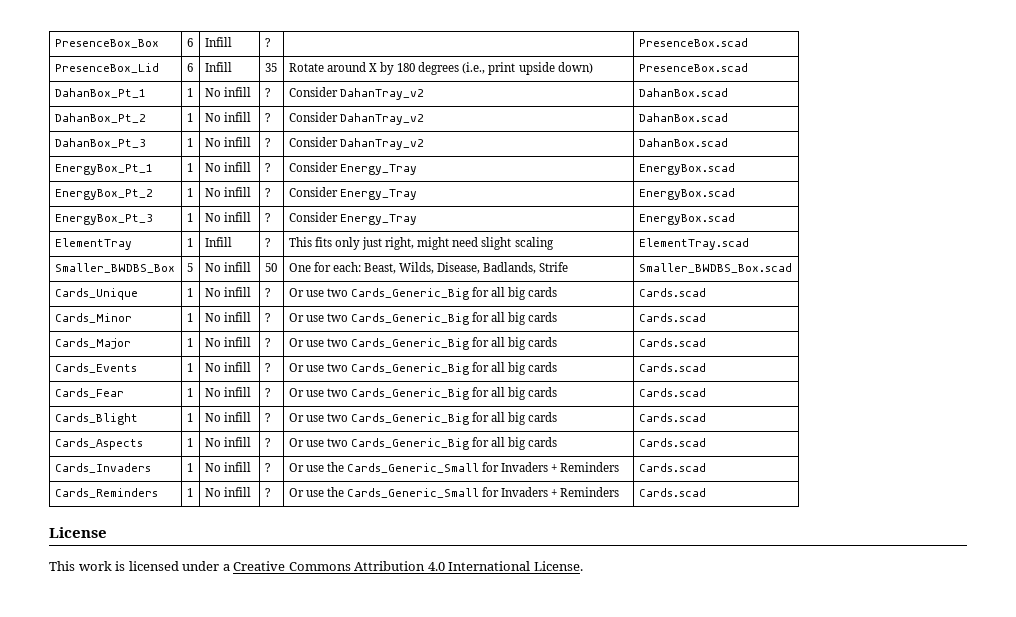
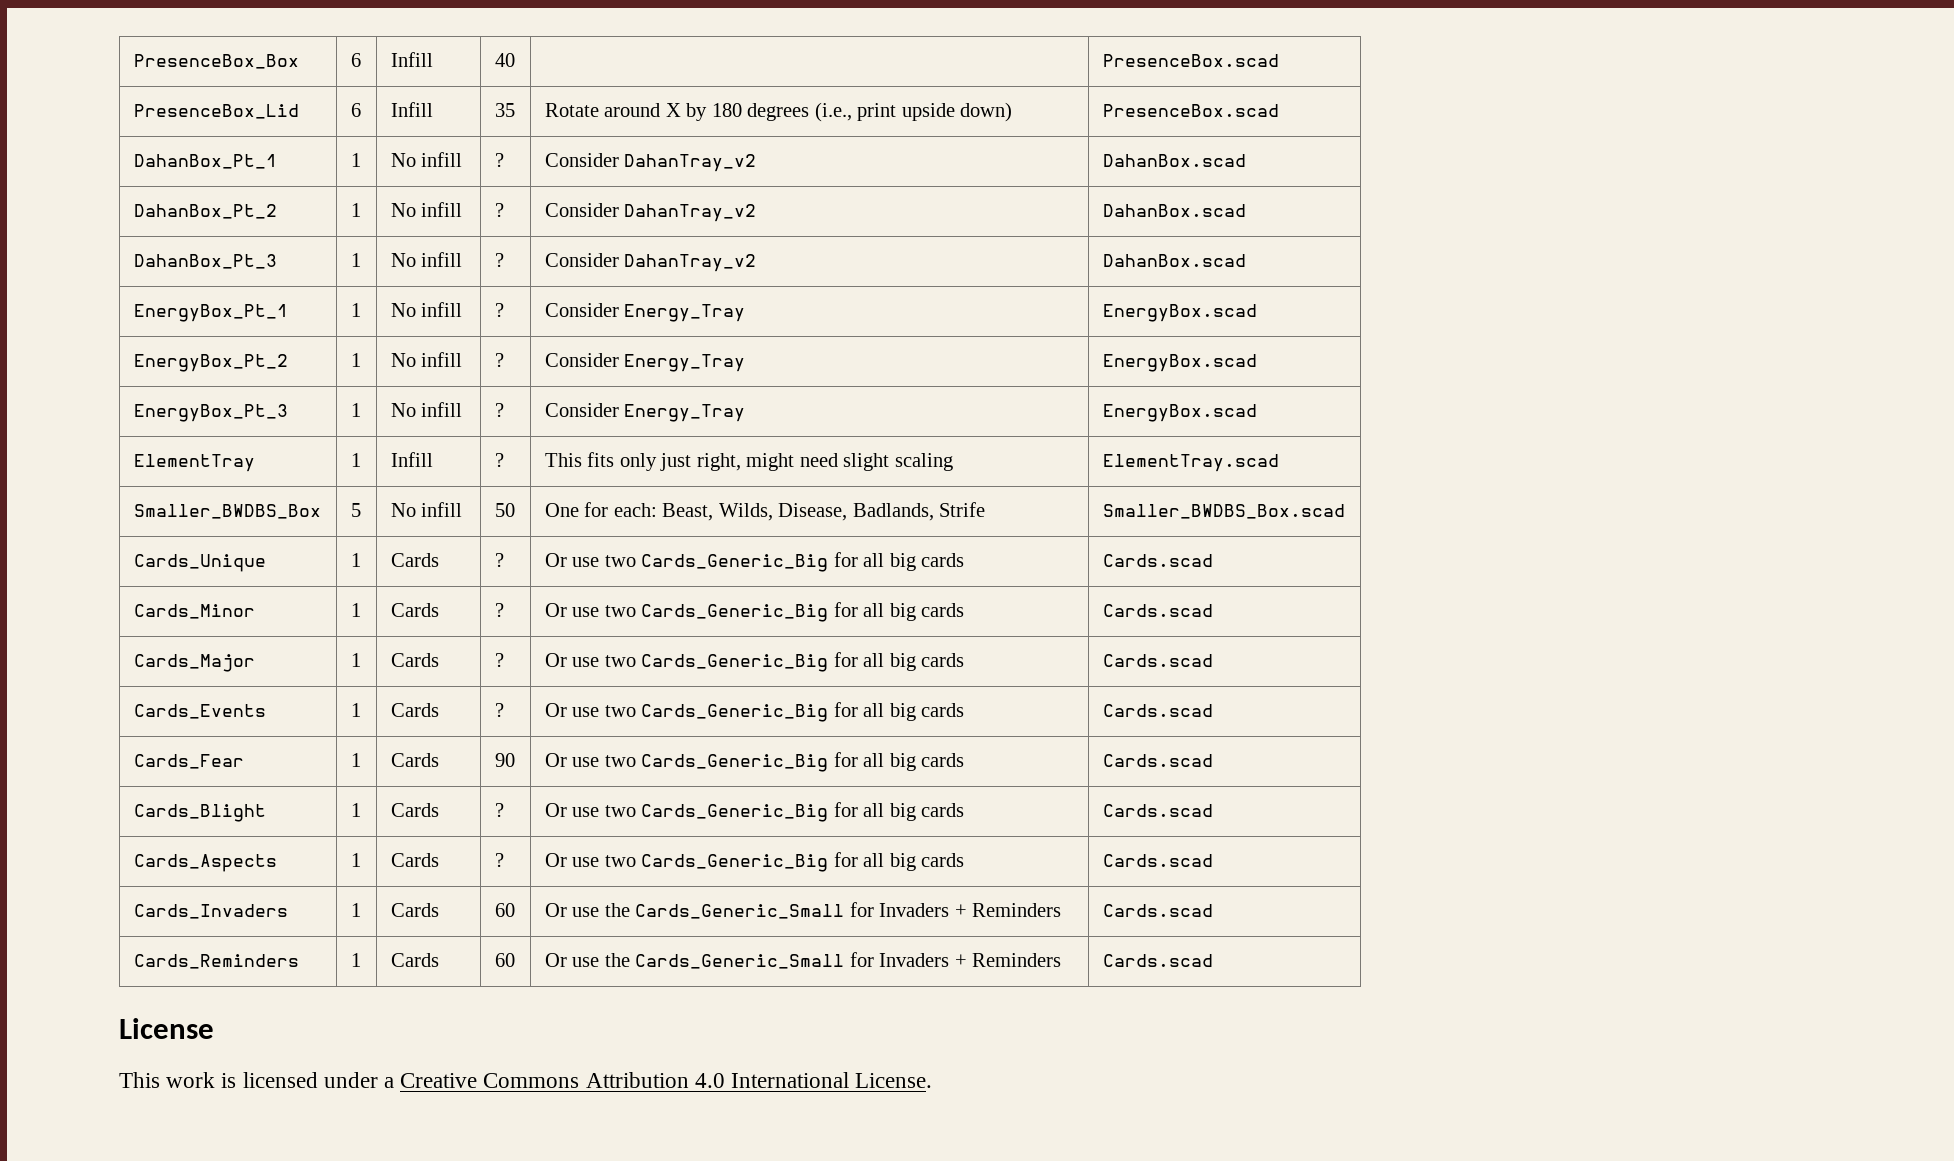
- PresenceBox_Box | 6 | Infill | ? | | PresenceBox.scad
+ PresenceBox_Box | 6 | Infill | 40 | | PresenceBox.scad
- Cards_Unique | 1 | No infill | ? | Or use two Cards_Generic_Big for all big cards | Cards.scad
+ Cards_Unique | 1 | Cards | ? | Or use two Cards_Generic_Big for all big cards | Cards.scad
- Cards_Minor | 1 | No infill | ? | Or use two Cards_Generic_Big for all big cards | Cards.scad
+ Cards_Minor | 1 | Cards | ? | Or use two Cards_Generic_Big for all big cards | Cards.scad
- Cards_Major | 1 | No infill | ? | Or use two Cards_Generic_Big for all big cards | Cards.scad
+ Cards_Major | 1 | Cards | ? | Or use two Cards_Generic_Big for all big cards | Cards.scad
- Cards_Events | 1 | No infill | ? | Or use two Cards_Generic_Big for all big cards | Cards.scad
+ Cards_Events | 1 | Cards | ? | Or use two Cards_Generic_Big for all big cards | Cards.scad
- Cards_Fear | 1 | No infill | ? | Or use two Cards_Generic_Big for all big cards | Cards.scad
+ Cards_Fear | 1 | Cards | 90 | Or use two Cards_Generic_Big for all big cards | Cards.scad
- Cards_Blight | 1 | No infill | ? | Or use two Cards_Generic_Big for all big cards | Cards.scad
+ Cards_Blight | 1 | Cards | ? | Or use two Cards_Generic_Big for all big cards | Cards.scad
- Cards_Aspects | 1 | No infill | ? | Or use two Cards_Generic_Big for all big cards | Cards.scad
+ Cards_Aspects | 1 | Cards | ? | Or use two Cards_Generic_Big for all big cards | Cards.scad
- Cards_Invaders | 1 | No infill | ? | Or use the Cards_Generic_Small for Invaders + Reminders | Cards.scad
+ Cards_Invaders | 1 | Cards | 60 | Or use the Cards_Generic_Small for Invaders + Reminders | Cards.scad
- Cards_Reminders | 1 | No infill | ? | Or use the Cards_Generic_Small for Invaders + Reminders | Cards.scad
+ Cards_Reminders | 1 | Cards | 60 | Or use the Cards_Generic_Small for Invaders + Reminders | Cards.scad

